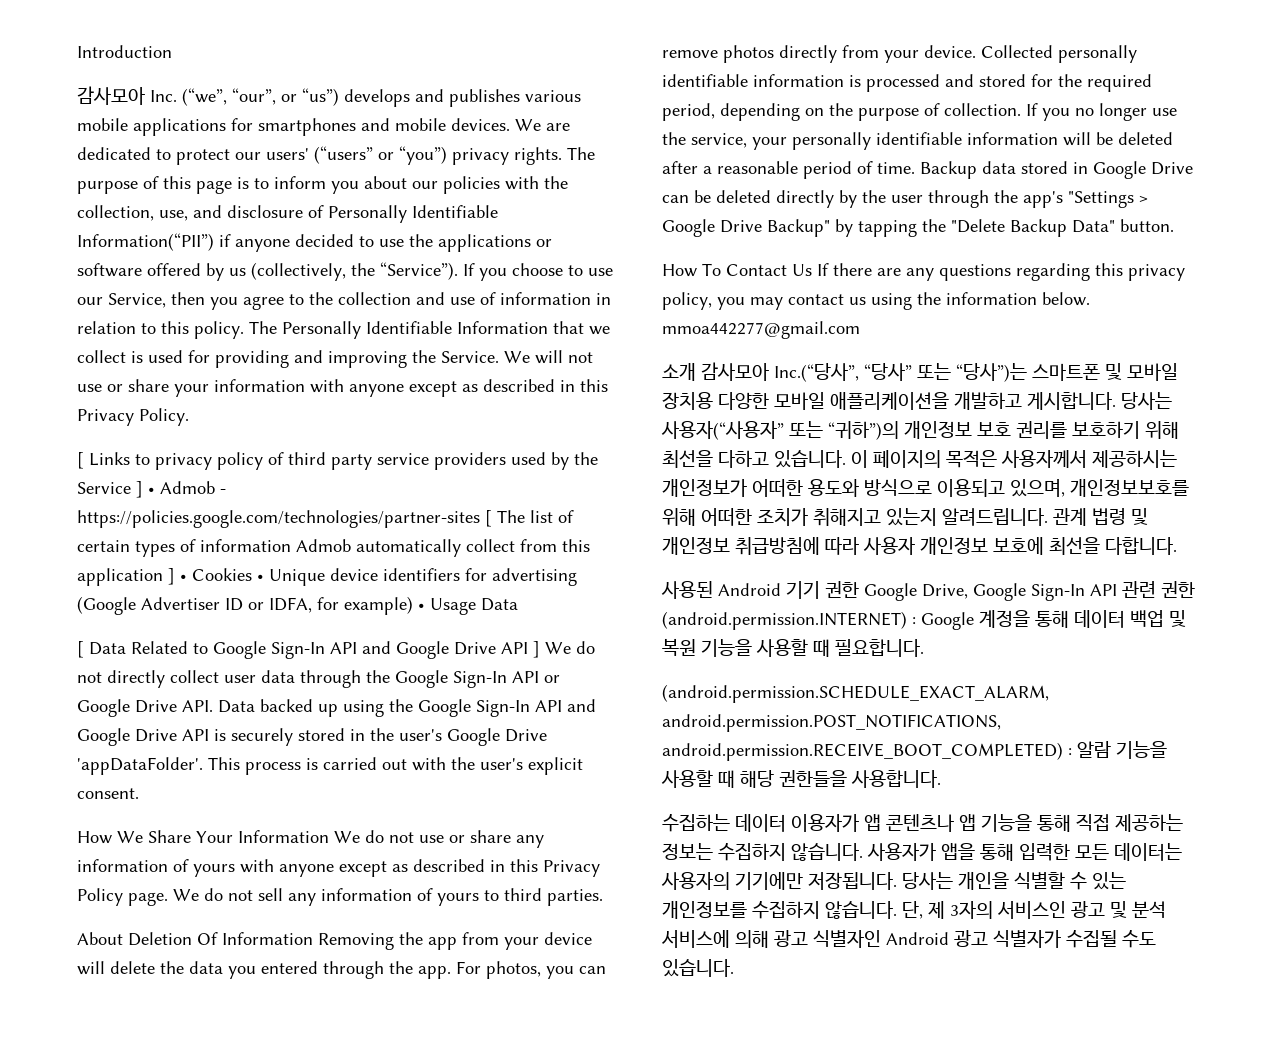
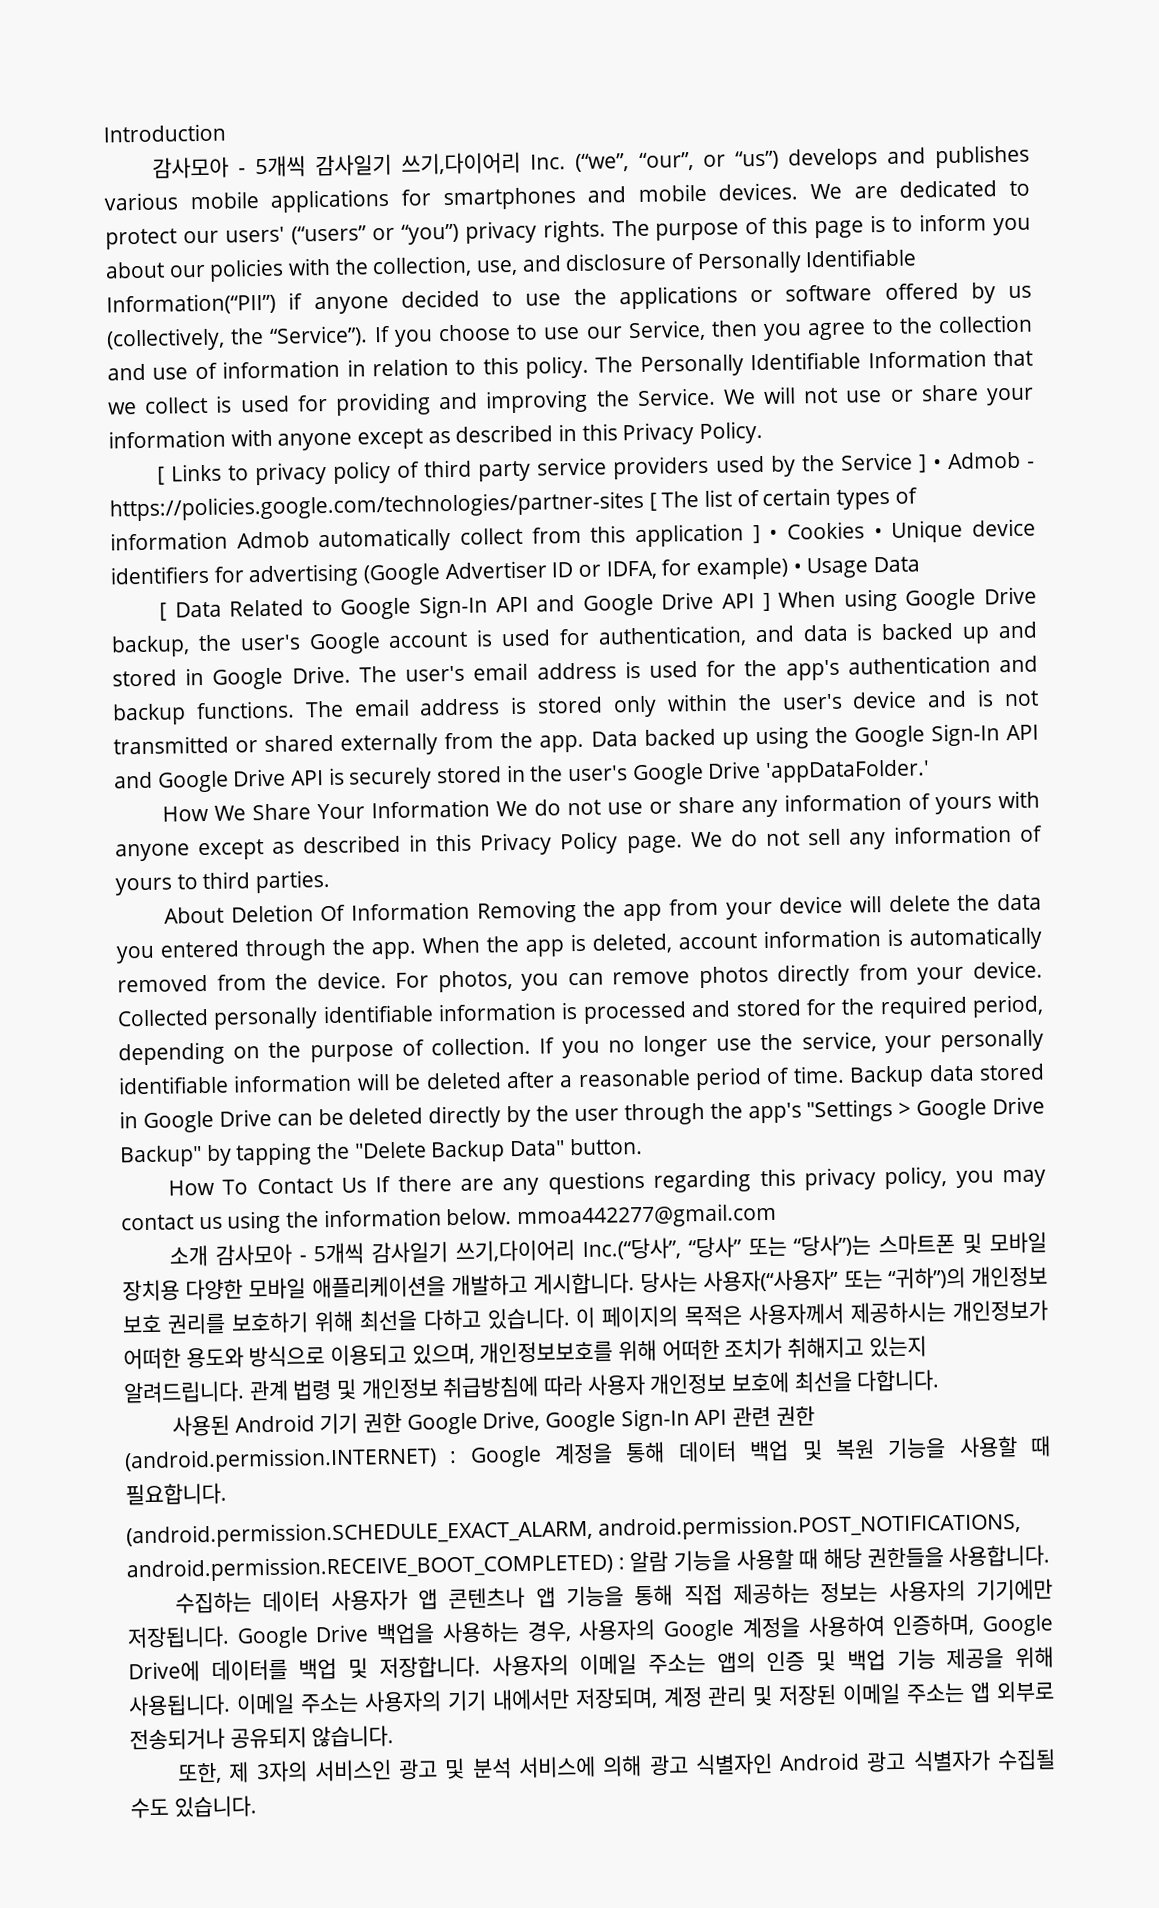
- 감사모아 Inc. (“we”, “our”, or “us”) develops and publishes various mobile applications for smartphones and mobile devices.
+ 감사모아 - 5개씩 감사일기 쓰기,다이어리 Inc. (“we”, “our”, or “us”) develops and publishes various mobile applications for smartphones and mobile devices.
- [ Data Related to Google Sign-In API and Google Drive API ] We do not directly collect user data through the Google Sign-In API or Google Drive API. Data backed up using the Google Sign-In API and Google Drive API is securely stored in the user's Google Drive 'appDataFolder'. This process is carried out with the user's explicit consent.
+ [ Data Related to Google Sign-In API and Google Drive API ] When using Google Drive backup, the user's Google account is used for authentication, and data is backed up and stored in Google Drive. The user's email address is used for the app's authentication and backup functions. The email address is stored only within the user's device and is not transmitted or shared externally from the app. Data backed up using the Google Sign-In API and Google Drive API is securely stored in the user's Google Drive 'appDataFolder.'
+ When the app is deleted, account information is automatically removed from the device.
- 소개 감사모아 Inc.(“당사”, “당사” 또는 “당사”)는 스마트폰 및 모바일 장치용 다양한 모바일 애플리케이션을 개발하고 게시합니다.
+ 소개 감사모아 - 5개씩 감사일기 쓰기,다이어리 Inc.(“당사”, “당사” 또는 “당사”)는 스마트폰 및 모바일 장치용 다양한 모바일 애플리케이션을 개발하고 게시합니다.
- 수집하는 데이터 이용자가 앱 콘텐츠나 앱 기능을 통해 직접 제공하는 정보는 수집하지 않습니다. 사용자가 앱을 통해 입력한 모든 데이터는 사용자의 기기에만 저장됩니다. 당사는 개인을 식별할 수 있는 개인정보를 수집하지 않습니다. 단, 제 3자의 서비스인 광고 및 분석 서비스에 의해 광고 식별자인 Android 광고 식별자가 수집될 수도 있습니다.
+ 수집하는 데이터 사용자가 앱 콘텐츠나 앱 기능을 통해 직접 제공하는 정보는 사용자의 기기에만 저장됩니다. Google Drive 백업을 사용하는 경우, 사용자의 Google 계정을 사용하여 인증하며, Google Drive에 데이터를 백업 및 저장합니다. 사용자의 이메일 주소는 앱의 인증 및 백업 기능 제공을 위해 사용됩니다. 이메일 주소는 사용자의 기기 내에서만 저장되며, 계정 관리 및 저장된 이메일 주소는 앱 외부로 전송되거나 공유되지 않습니다.
+ 또한, 제 3자의 서비스인 광고 및 분석 서비스에 의해 광고 식별자인 Android 광고 식별자가 수집될 수도 있습니다.

